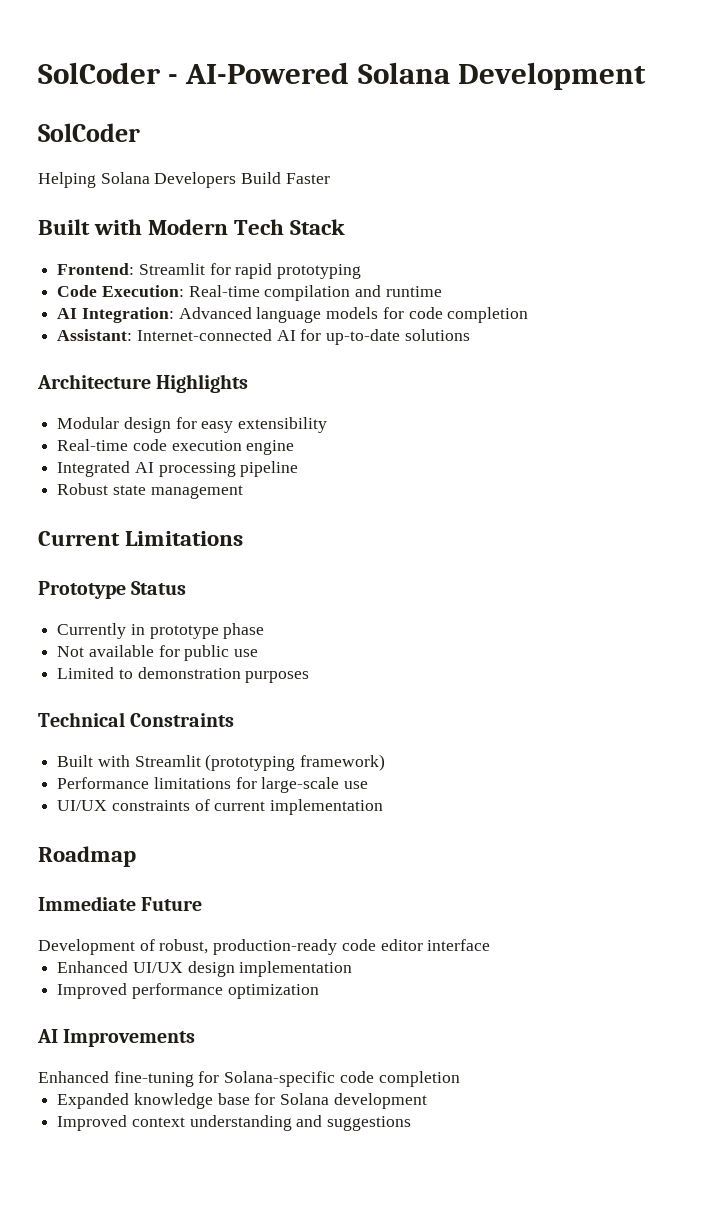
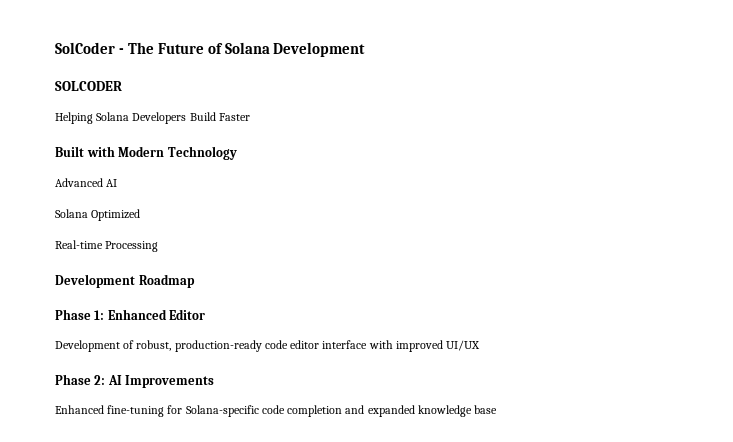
- SolCoder - AI-Powered Solana Development
- SolCoder
+ SolCoder - The Future of Solana Development
+ SOLCODER
- Built with Modern Tech Stack
- Frontend: Streamlit for rapid prototyping
- Code Execution: Real-time compilation and runtime
- AI Integration: Advanced language models for code completion
- Assistant: Internet-connected AI for up-to-date solutions
- Architecture Highlights
- Modular design for easy extensibility
- Real-time code execution engine
- Integrated AI processing pipeline
- Robust state management
- Current Limitations
- Prototype Status
- Currently in prototype phase
- Not available for public use
- Limited to demonstration purposes
- Technical Constraints
- Built with Streamlit (prototyping framework)
- Performance limitations for large-scale use
- UI/UX constraints of current implementation
- Roadmap
- Immediate Future
+ Built with Modern Technology
+ Advanced AI
+ Solana Optimized
+ Real-time Processing
+ Development Roadmap
+ Phase 1: Enhanced Editor
- Development of robust, production-ready code editor interface
- Enhanced UI/UX design implementation
- Improved performance optimization
- AI Improvements
+ Development of robust, production-ready code editor interface with improved UI/UX
+ Phase 2: AI Improvements
- Enhanced fine-tuning for Solana-specific code completion
- Expanded knowledge base for Solana development
- Improved context understanding and suggestions
+ Enhanced fine-tuning for Solana-specific code completion and expanded knowledge base

